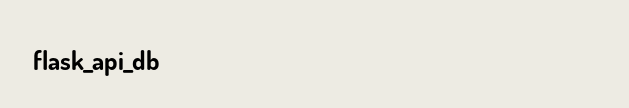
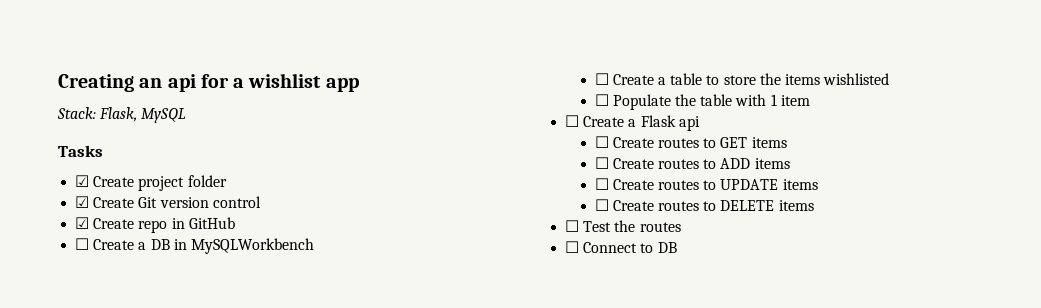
- flask_api_db
+ Creating an api for a wishlist app
+ Stack: Flask, MySQL
+ Tasks
+ ☑ Create project folder
+ ☑ Create Git version control
+ ☑ Create repo in GitHub
+ ☐ Create a DB in MySQLWorkbench
+ ☐ Create a table to store the items wishlisted
+ ☐ Populate the table with 1 item
+ ☐ Create a Flask api
+ ☐ Create routes to GET items
+ ☐ Create routes to ADD items
+ ☐ Create routes to UPDATE items
+ ☐ Create routes to DELETE items
+ ☐ Test the routes
+ ☐ Connect to DB

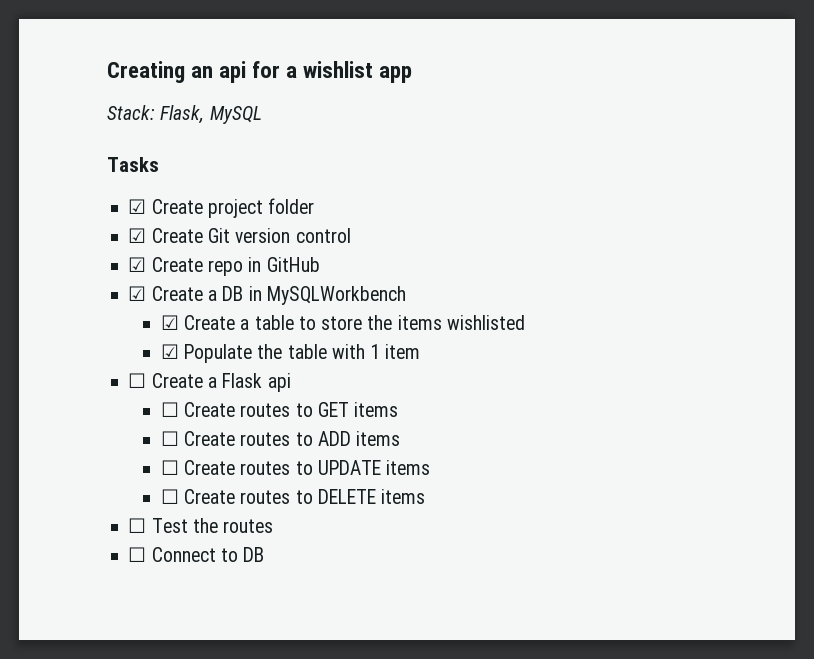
- ☐ Create a DB in MySQLWorkbench
+ ☑ Create a DB in MySQLWorkbench
- ☐ Create a table to store the items wishlisted
+ ☑ Create a table to store the items wishlisted
- ☐ Populate the table with 1 item
+ ☑ Populate the table with 1 item

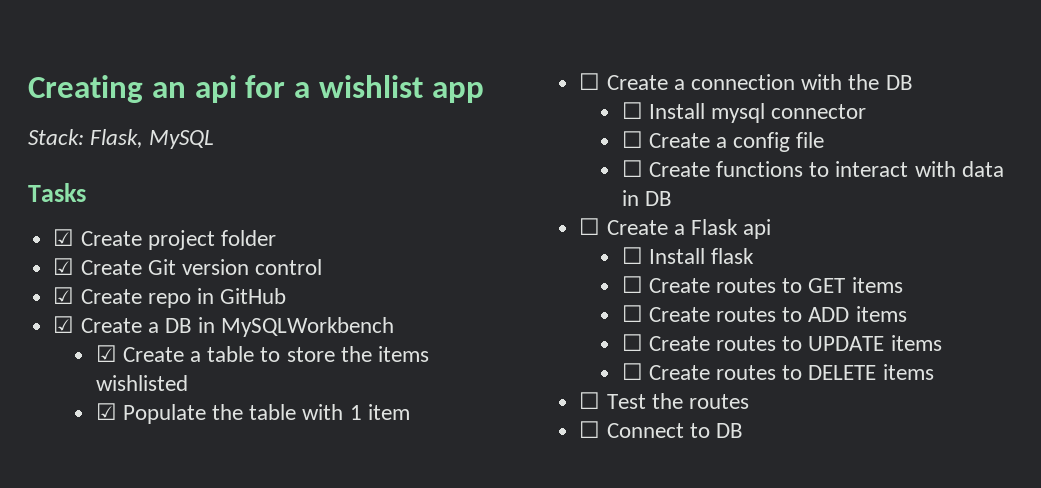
+ ☐ Create a connection with the DB
+ ☐ Install mysql connector
+ ☐ Create a config file
+ ☐ Create functions to interact with data in DB
+ ☐ Install flask

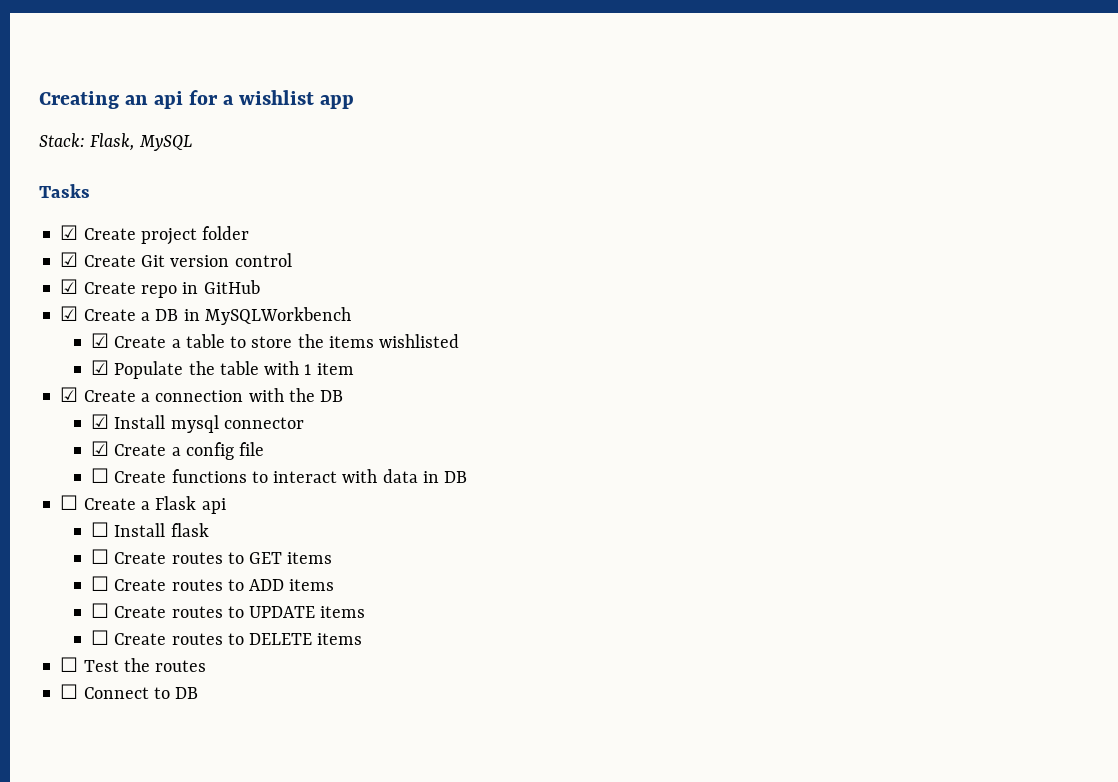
- ☐ Create a connection with the DB
+ ☑ Create a connection with the DB
- ☐ Install mysql connector
+ ☑ Install mysql connector
- ☐ Create a config file
+ ☑ Create a config file

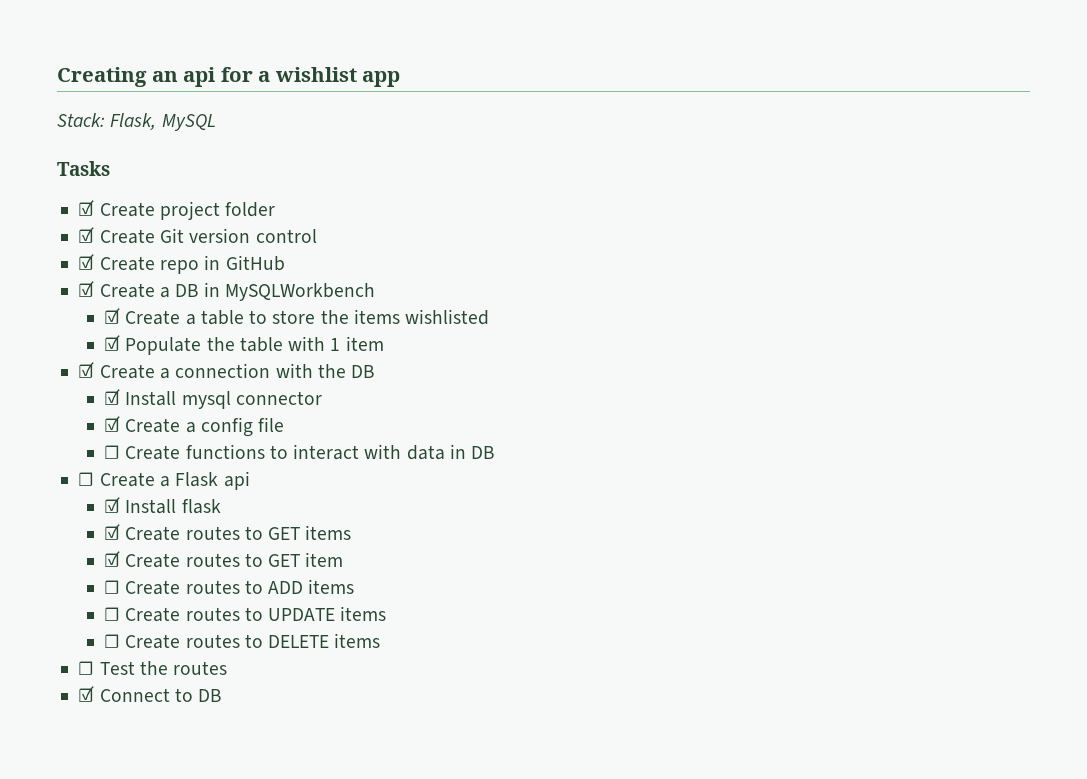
- ☐ Install flask
+ ☑ Install flask
- ☐ Create routes to GET items
+ ☑ Create routes to GET items
+ ☑ Create routes to GET item
- ☐ Connect to DB
+ ☑ Connect to DB

